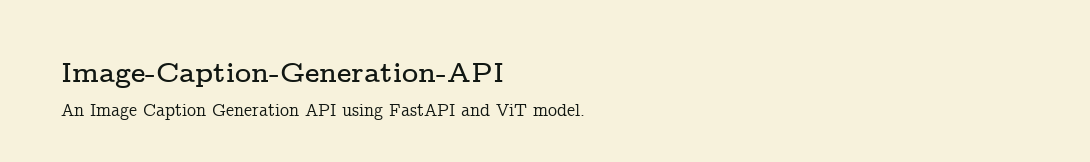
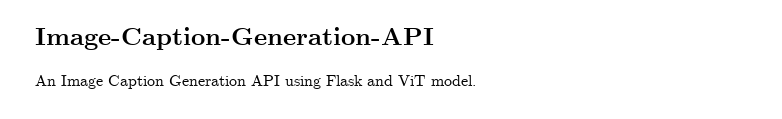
- An Image Caption Generation API using FastAPI and ViT model.
+ An Image Caption Generation API using Flask and ViT model.

